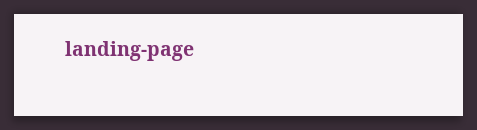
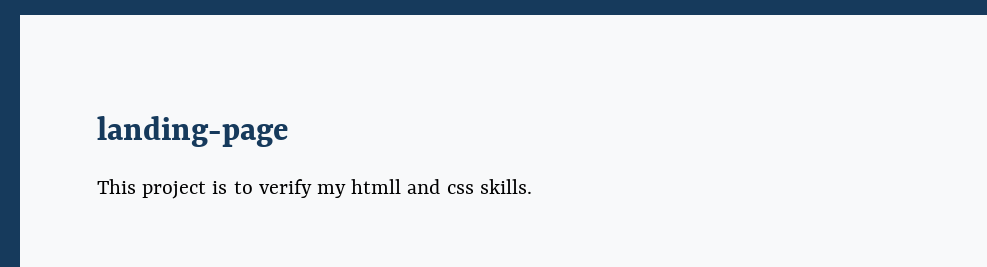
+ This project is to verify my htmll and css skills.

